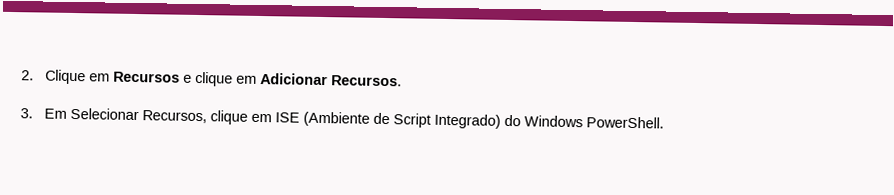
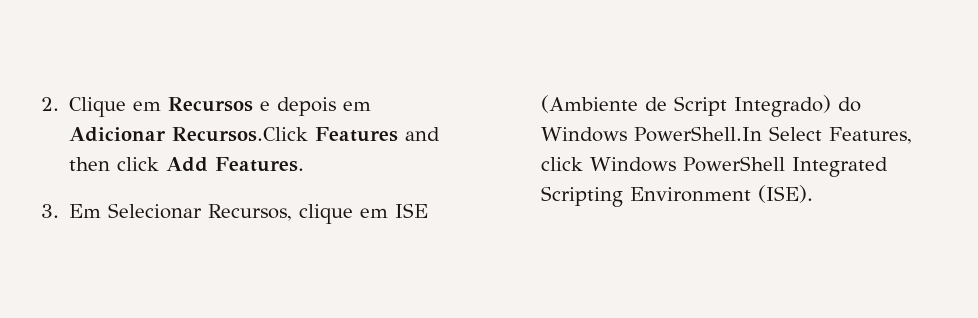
- 2. Clique em Recursos e clique em Adicionar Recursos.
+ 2. Clique em Recursos e depois em Adicionar Recursos.Click Features and then click Add Features.
- 3. Em Selecionar Recursos, clique em ISE (Ambiente de Script Integrado) do Windows PowerShell.
+ 3. Em Selecionar Recursos, clique em ISE (Ambiente de Script Integrado) do Windows PowerShell.In Select Features, click Windows PowerShell Integrated Scripting Environment (ISE).

